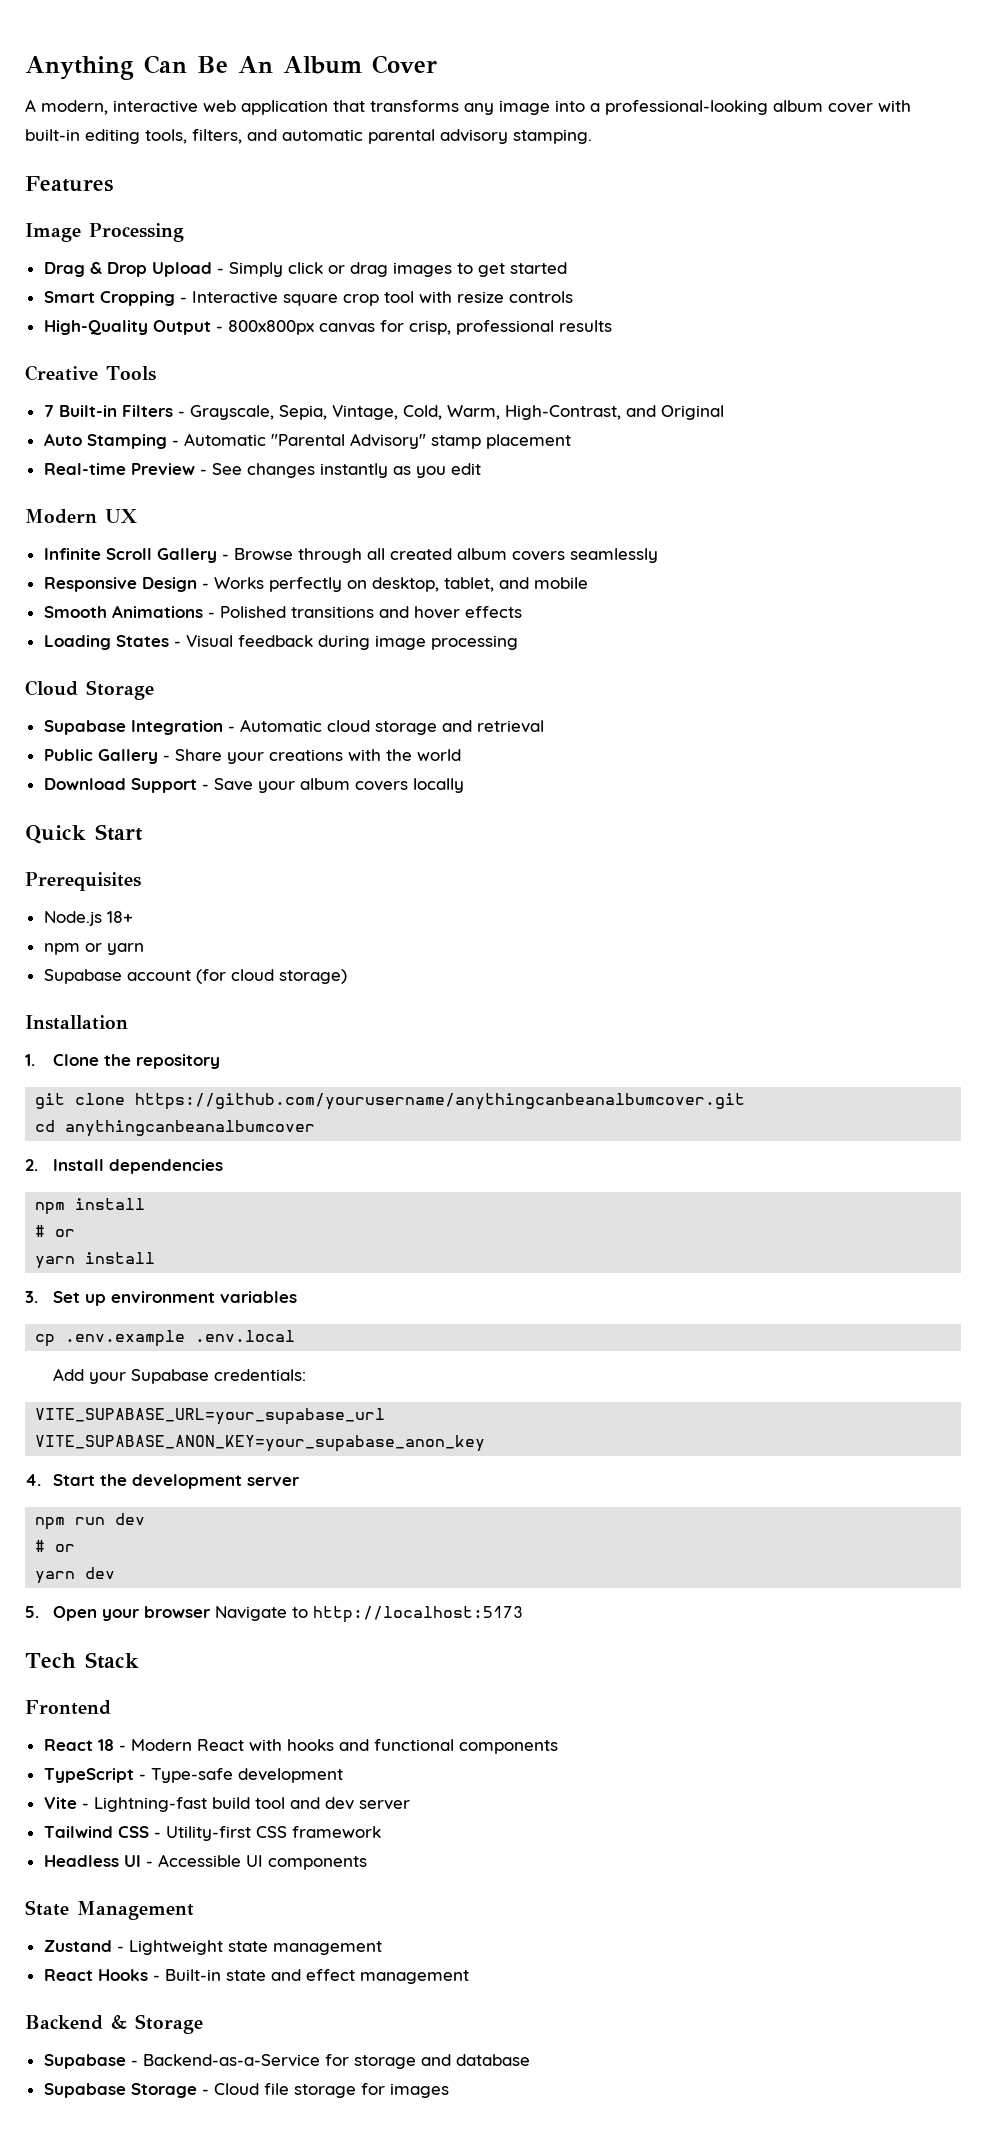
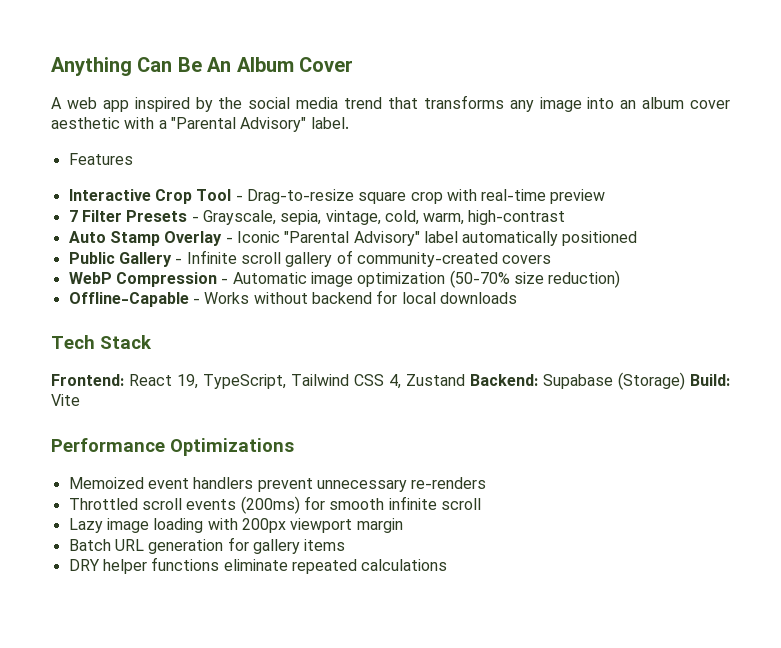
- A modern, interactive web application that transforms any image into a professional-looking album cover with built-in editing tools, filters, and automatic parental advisory stamping.
+ A web app inspired by the social media trend that transforms any image into an album cover aesthetic with a "Parental Advisory" label.
  Features
- Image Processing
- Drag & Drop Upload - Simply click or drag images to get started
- Smart Cropping - Interactive square crop tool with resize controls
- High-Quality Output - 800x800px canvas for crisp, professional results
- Creative Tools
- 7 Built-in Filters - Grayscale, Sepia, Vintage, Cold, Warm, High-Contrast, and Original
- Auto Stamping - Automatic "Parental Advisory" stamp placement
- Real-time Preview - See changes instantly as you edit
- Modern UX
- Infinite Scroll Gallery - Browse through all created album covers seamlessly
- Responsive Design - Works perfectly on desktop, tablet, and mobile
- Smooth Animations - Polished transitions and hover effects
- Loading States - Visual feedback during image processing
- Cloud Storage
- Supabase Integration - Automatic cloud storage and retrieval
- Public Gallery - Share your creations with the world
- Download Support - Save your album covers locally
- Quick Start
- Prerequisites
- Node.js 18+
- npm or yarn
- Supabase account (for cloud storage)
- Installation
- 1. Clone the repository
- git clone https://github.com/yourusername/anythingcanbeanalbumcover.git
- cd anythingcanbeanalbumcover
- 2. Install dependencies
- npm install
- # or
- yarn install
- 3. Set up environment variables
- cp .env.example .env.local
- Add your Supabase credentials:
- VITE_SUPABASE_URL=your_supabase_url
- VITE_SUPABASE_ANON_KEY=your_supabase_anon_key
- 4. Start the development server
- npm run dev
- # or
- yarn dev
- 5. Open your browser Navigate to http://localhost:5173
+ Interactive Crop Tool - Drag-to-resize square crop with real-time preview
+ 7 Filter Presets - Grayscale, sepia, vintage, cold, warm, high-contrast
+ Auto Stamp Overlay - Iconic "Parental Advisory" label automatically positioned
+ Public Gallery - Infinite scroll gallery of community-created covers
+ WebP Compression - Automatic image optimization (50-70% size reduction)
+ Offline-Capable - Works without backend for local downloads
  Tech Stack
- Frontend
- React 18 - Modern React with hooks and functional components
- TypeScript - Type-safe development
- Vite - Lightning-fast build tool and dev server
- Tailwind CSS - Utility-first CSS framework
- Headless UI - Accessible UI components
- State Management
- Zustand - Lightweight state management
- React Hooks - Built-in state and effect management
- Backend & Storage
- Supabase - Backend-as-a-Service for storage and database
- Supabase Storage - Cloud file storage for images
+ Frontend: React 19, TypeScript, Tailwind CSS 4, Zustand Backend: Supabase (Storage) Build: Vite
+ Performance Optimizations
+ Memoized event handlers prevent unnecessary re-renders
+ Throttled scroll events (200ms) for smooth infinite scroll
+ Lazy image loading with 200px viewport margin
+ Batch URL generation for gallery items
+ DRY helper functions eliminate repeated calculations

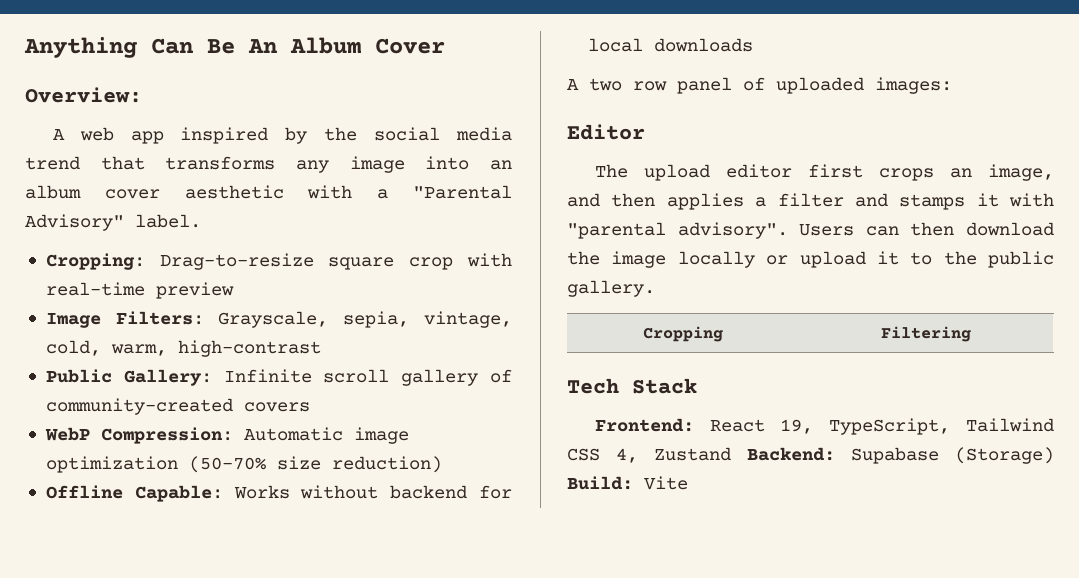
+ Overview:
- Features
- Interactive Crop Tool - Drag-to-resize square crop with real-time preview
+ Cropping: Drag-to-resize square crop with real-time preview
- 7 Filter Presets - Grayscale, sepia, vintage, cold, warm, high-contrast
+ Image Filters: Grayscale, sepia, vintage, cold, warm, high-contrast
- Auto Stamp Overlay - Iconic "Parental Advisory" label automatically positioned
- Public Gallery - Infinite scroll gallery of community-created covers
+ Public Gallery: Infinite scroll gallery of community-created covers
- WebP Compression - Automatic image optimization (50-70% size reduction)
+ WebP Compression: Automatic image optimization (50-70% size reduction)
- Offline-Capable - Works without backend for local downloads
+ Offline Capable: Works without backend for local downloads
+ A two row panel of uploaded images:
+ Editor
+ The upload editor first crops an image, and then applies a filter and stamps it with "parental advisory". Users can then download the image locally or upload it to the public gallery.
+ Cropping | Filtering
- Performance Optimizations
- Memoized event handlers prevent unnecessary re-renders
- Throttled scroll events (200ms) for smooth infinite scroll
- Lazy image loading with 200px viewport margin
- Batch URL generation for gallery items
- DRY helper functions eliminate repeated calculations

